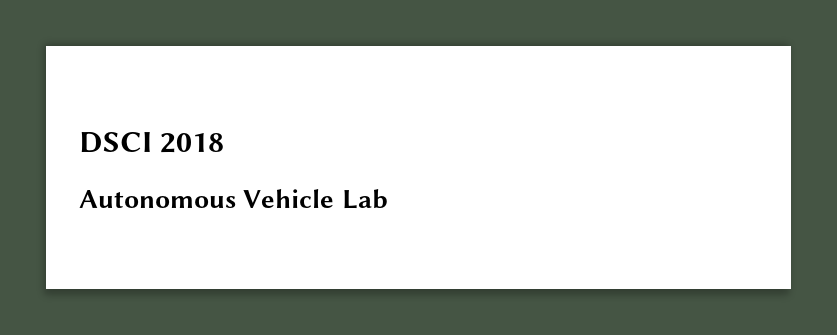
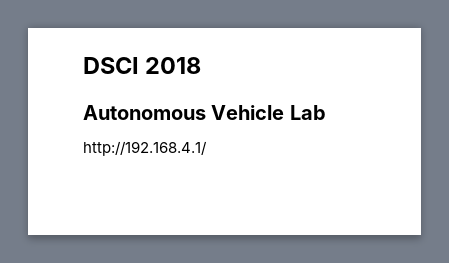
+ http://192.168.4.1/

